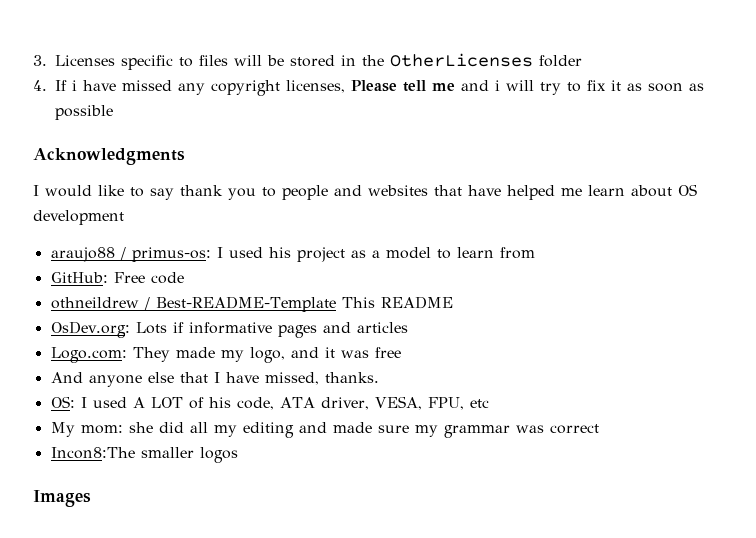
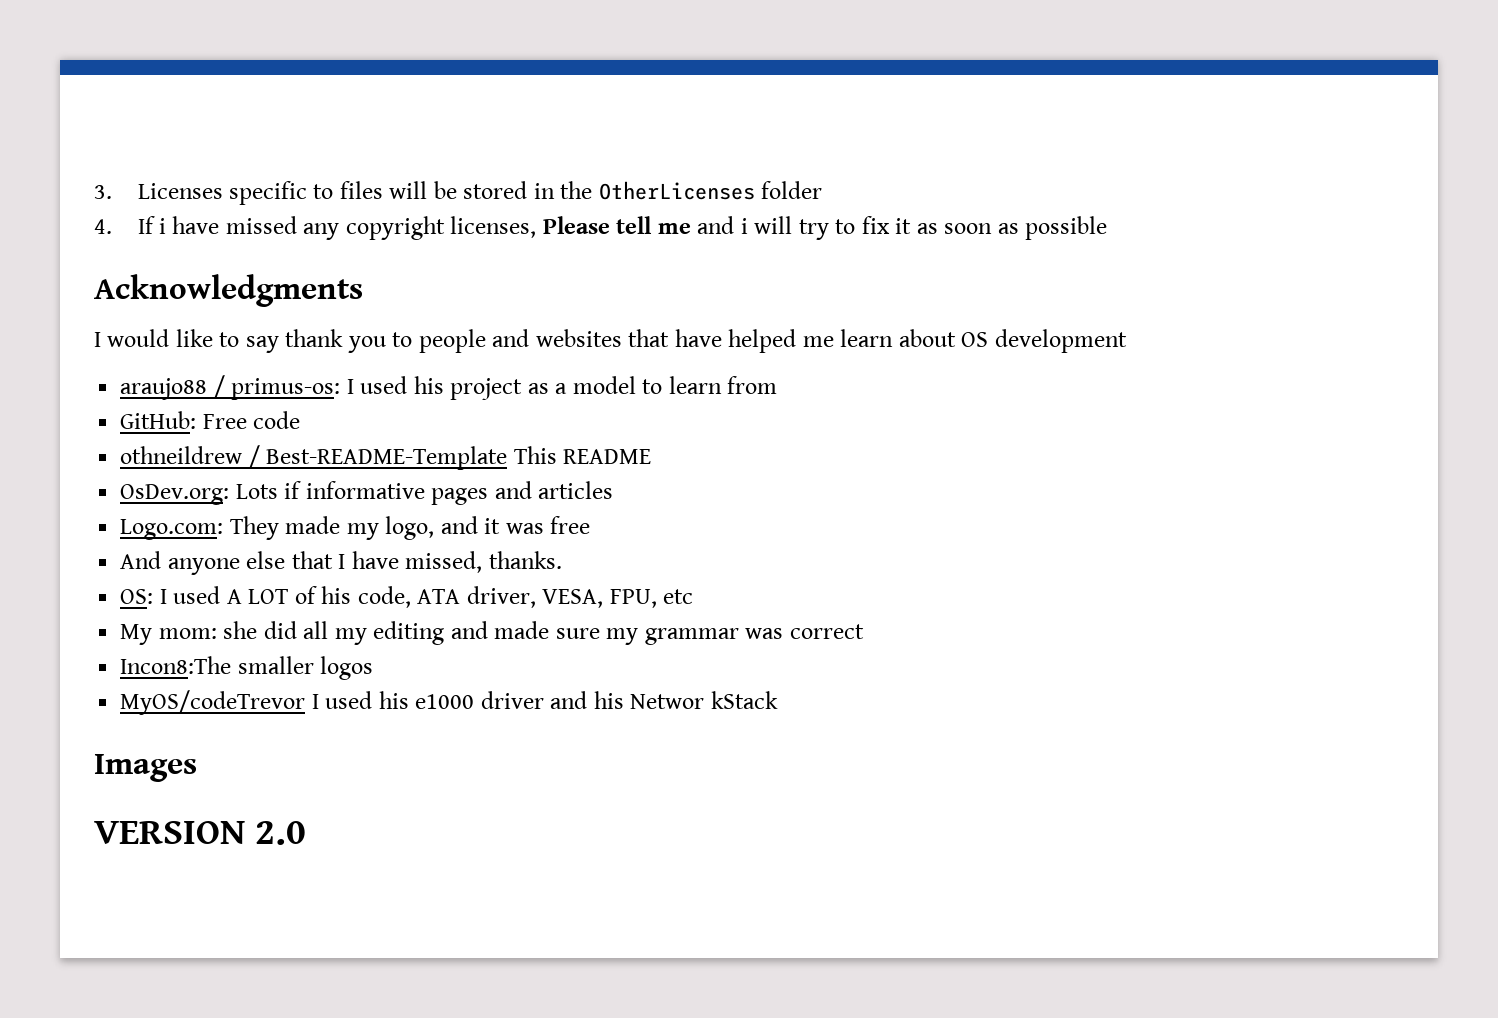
+ MyOS/codeTrevor I used his e1000 driver and his Networ kStack
+ VERSION 2.0

